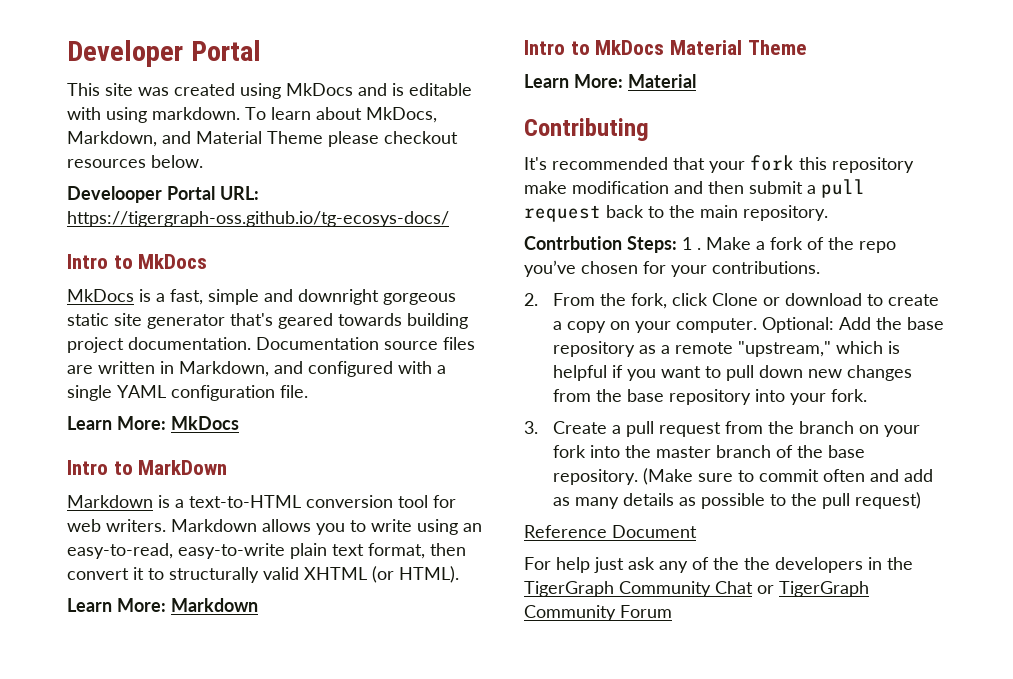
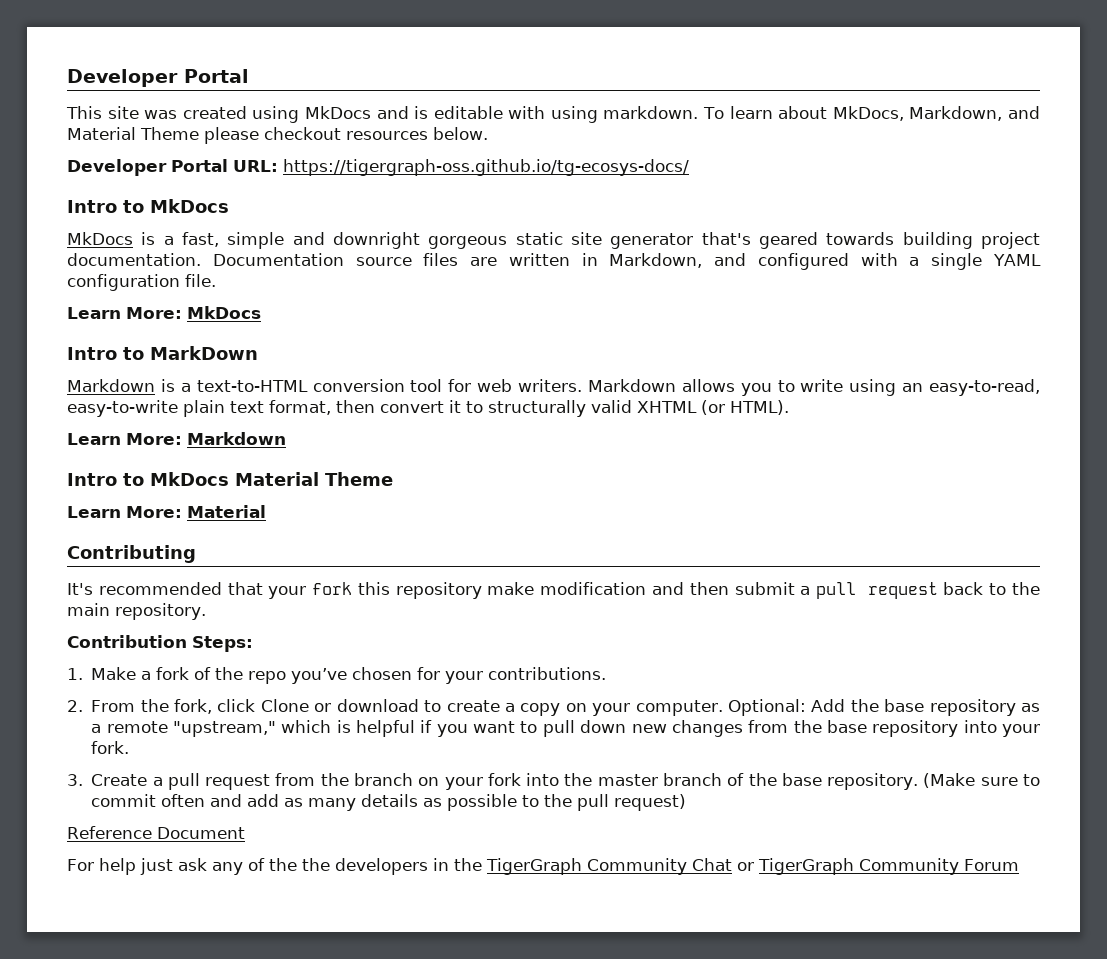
- Develooper Portal URL: https://tigergraph-oss.github.io/tg-ecosys-docs/
+ Developer Portal URL: https://tigergraph-oss.github.io/tg-ecosys-docs/
- Contrbution Steps: 1 . Make a fork of the repo you’ve chosen for your contributions.
+ Contribution Steps:
+ 1. Make a fork of the repo you’ve chosen for your contributions.

